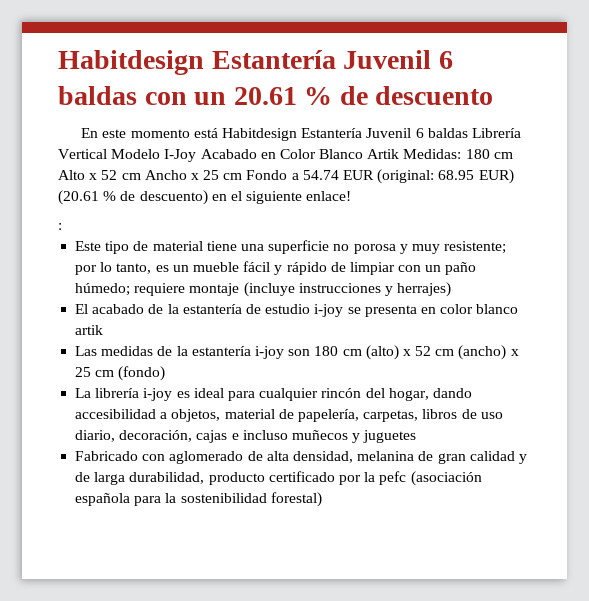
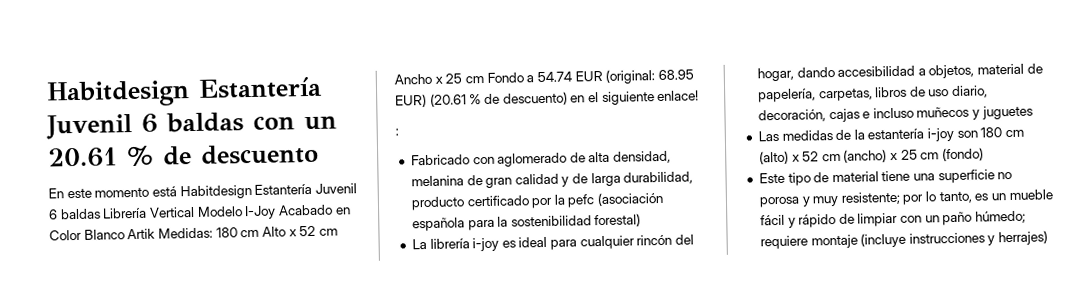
+ Fabricado con aglomerado de alta densidad, melanina de gran calidad y de larga durabilidad, producto certificado por la pefc (asociación española para la sostenibilidad forestal)
+ La librería i-joy es ideal para cualquier rincón del hogar, dando accesibilidad a objetos, material de papelería, carpetas, libros de uso diario, decoración, cajas e incluso muñecos y juguetes
+ Las medidas de la estantería i-joy son 180 cm (alto) x 52 cm (ancho) x 25 cm (fondo)
- El acabado de la estantería de estudio i-joy se presenta en color blanco artik
- Las medidas de la estantería i-joy son 180 cm (alto) x 52 cm (ancho) x 25 cm (fondo)
- La librería i-joy es ideal para cualquier rincón del hogar, dando accesibilidad a objetos, material de papelería, carpetas, libros de uso diario, decoración, cajas e incluso muñecos y juguetes
- Fabricado con aglomerado de alta densidad, melanina de gran calidad y de larga durabilidad, producto certificado por la pefc (asociación española para la sostenibilidad forestal)

